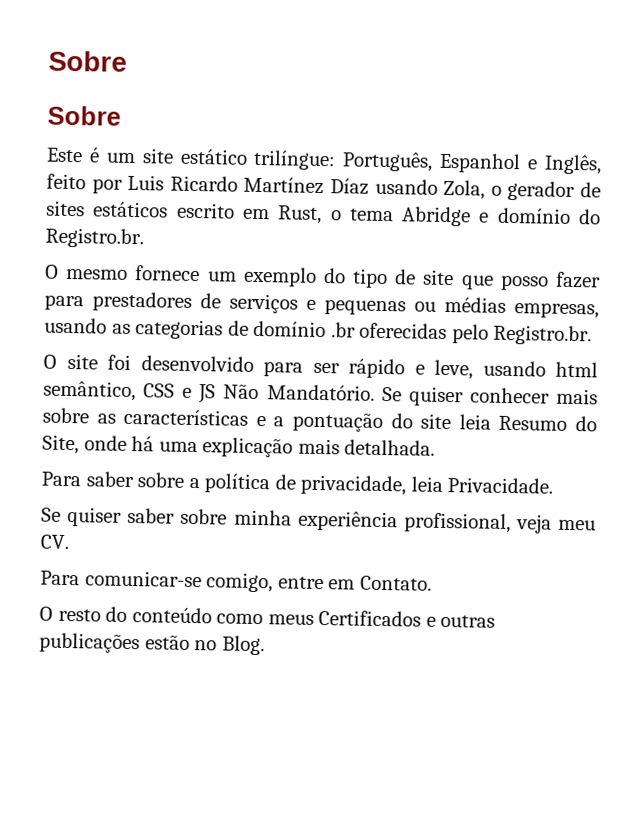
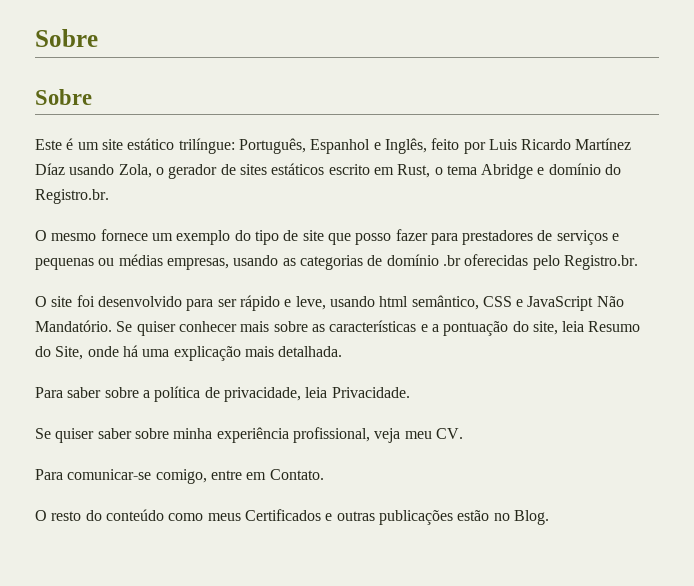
- O site foi desenvolvido para ser rápido e leve, usando html semântico, CSS e JS Não Mandatório.
+ O site foi desenvolvido para ser rápido e leve, usando html semântico, CSS e JavaScript Não Mandatório.
- Se quiser conhecer mais sobre as características e a pontuação do site leia Resumo do Site, onde há uma explicação mais detalhada.
+ Se quiser conhecer mais sobre as características e a pontuação do site, leia Resumo do Site, onde há uma explicação mais detalhada.

